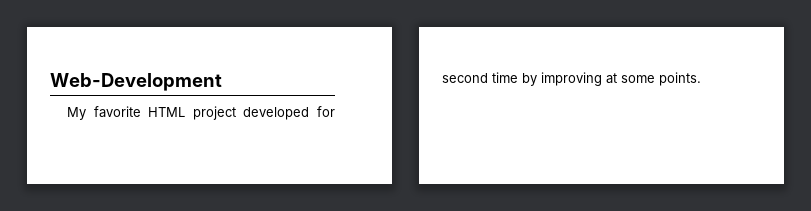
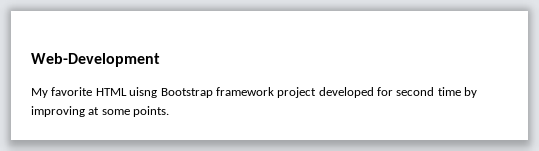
- My favorite HTML project developed for second time by improving at some points.
+ My favorite HTML uisng Bootstrap framework project developed for second time by improving at some points.

